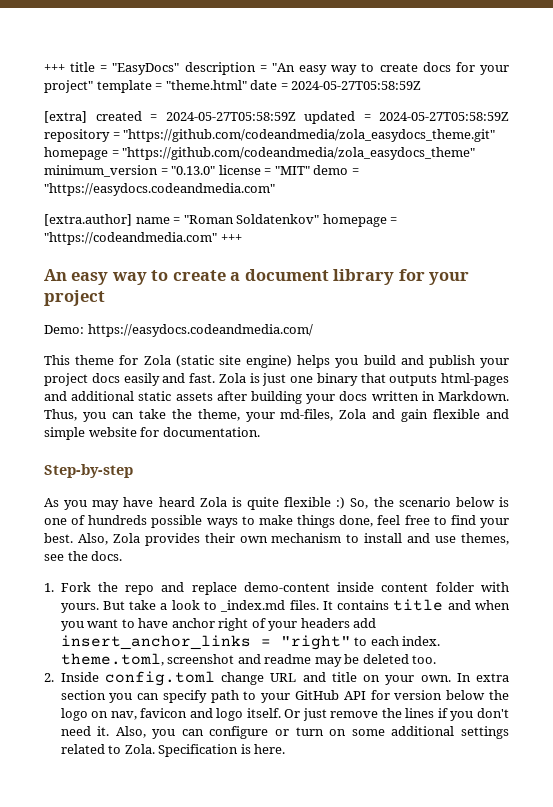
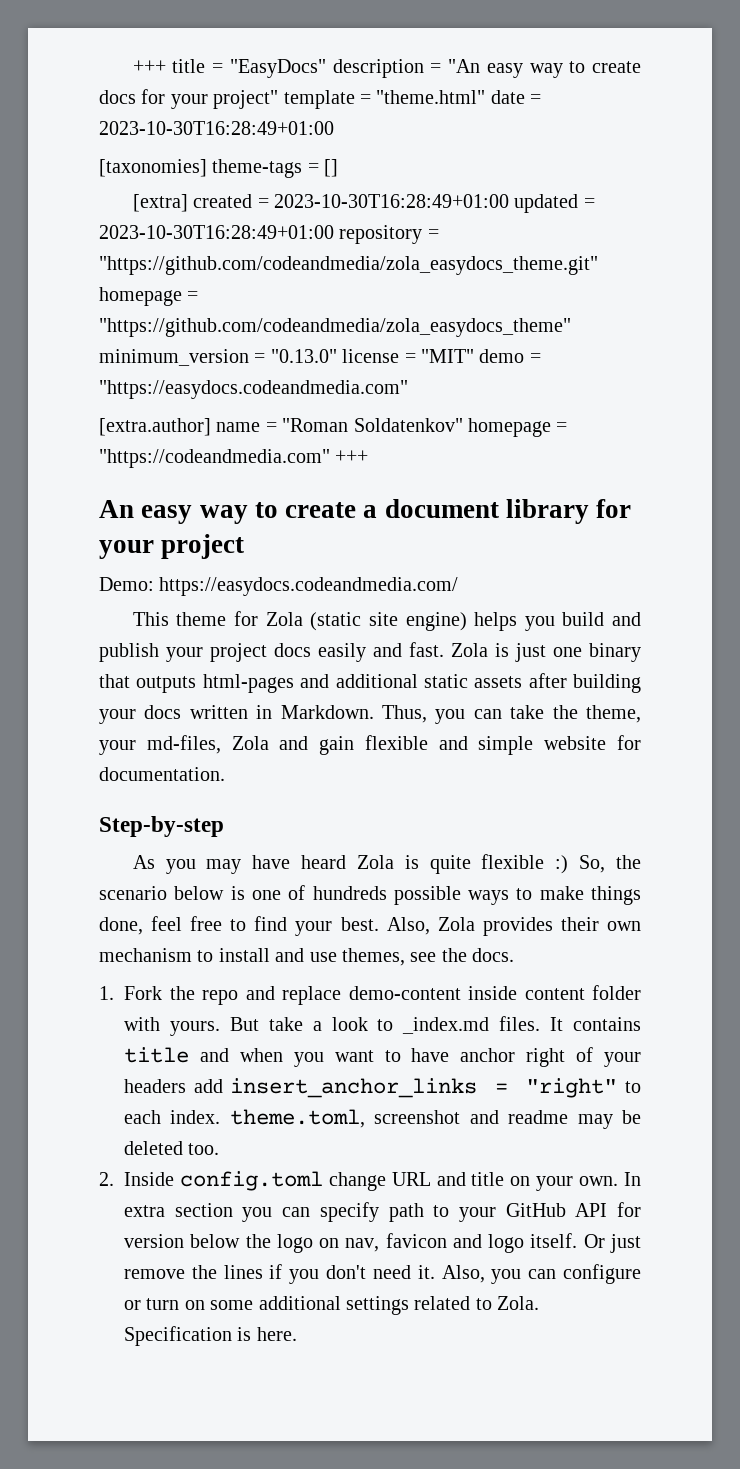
- +++ title = "EasyDocs" description = "An easy way to create docs for your project" template = "theme.html" date = 2024-05-27T05:58:59Z
+ +++ title = "EasyDocs" description = "An easy way to create docs for your project" template = "theme.html" date = 2023-10-30T16:28:49+01:00
+ [taxonomies] theme-tags = []
- [extra] created = 2024-05-27T05:58:59Z updated = 2024-05-27T05:58:59Z repository = "https://github.com/codeandmedia/zola_easydocs_theme.git" homepage = "https://github.com/codeandmedia/zola_easydocs_theme" minimum_version = "0.13.0" license = "MIT" demo = "https://easydocs.codeandmedia.com"
+ [extra] created = 2023-10-30T16:28:49+01:00 updated = 2023-10-30T16:28:49+01:00 repository = "https://github.com/codeandmedia/zola_easydocs_theme.git" homepage = "https://github.com/codeandmedia/zola_easydocs_theme" minimum_version = "0.13.0" license = "MIT" demo = "https://easydocs.codeandmedia.com"

